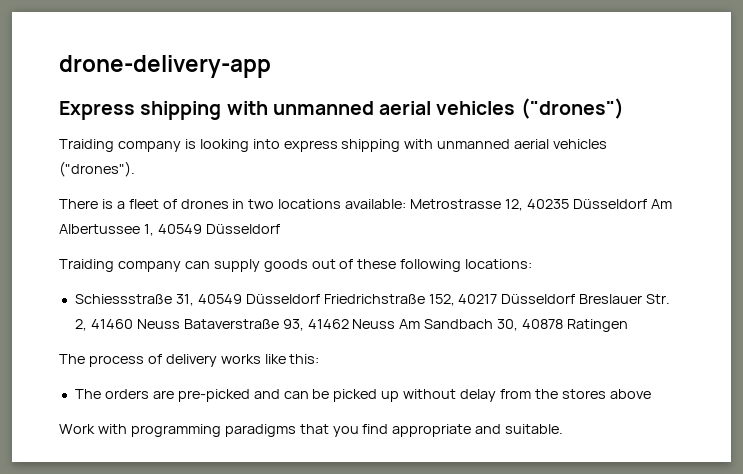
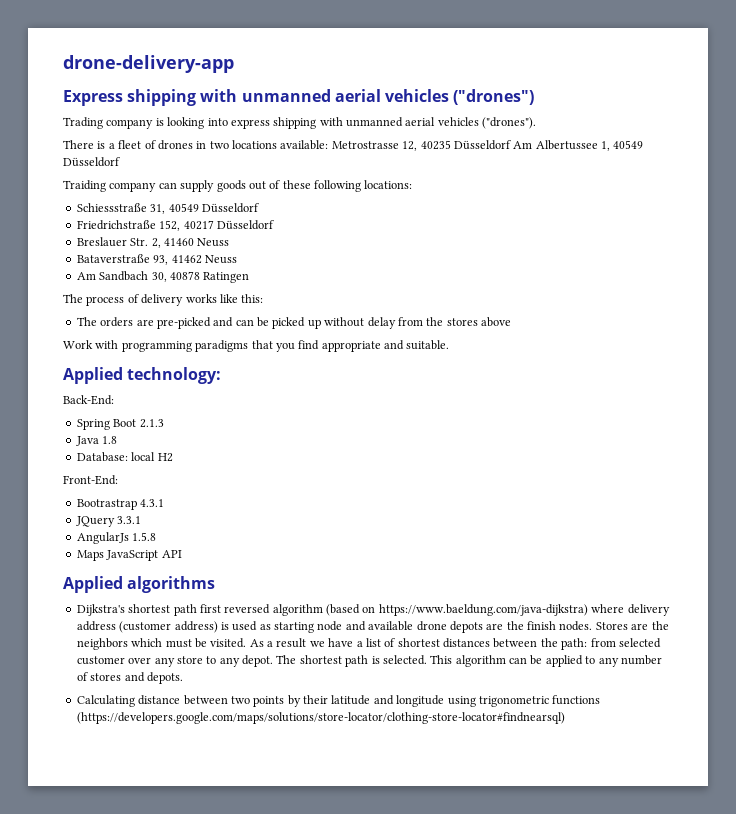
- Traiding company is looking into express shipping with unmanned aerial vehicles ("drones").
+ Trading company is looking into express shipping with unmanned aerial vehicles ("drones").
- Schiessstraße 31, 40549 Düsseldorf Friedrichstraße 152, 40217 Düsseldorf Breslauer Str. 2, 41460 Neuss Bataverstraße 93, 41462 Neuss Am Sandbach 30, 40878 Ratingen
+ Schiessstraße 31, 40549 Düsseldorf
+ Friedrichstraße 152, 40217 Düsseldorf
+ Breslauer Str. 2, 41460 Neuss
+ Bataverstraße 93, 41462 Neuss
+ Am Sandbach 30, 40878 Ratingen
+ Applied technology:
+ Back-End:
+ Spring Boot 2.1.3
+ Java 1.8
+ Database: local H2
+ Front-End:
+ Bootrastrap 4.3.1
+ JQuery 3.3.1
+ AngularJs 1.5.8
+ Maps JavaScript API
+ Applied algorithms
+ Dijkstra's shortest path first reversed algorithm (based on https://www.baeldung.com/java-dijkstra) where delivery address (customer address) is used as starting node and available drone depots are the finish nodes. Stores are the neighbors which must be visited. As a result we have a list of shortest distances between the path: from selected customer over any store to any depot. The shortest path is selected. This algorithm can be applied to any number of stores and depots.
+ Calculating distance between two points by their latitude and longitude using trigonometric functions (https://developers.google.com/maps/solutions/store-locator/clothing-store-locator#findnearsql)

